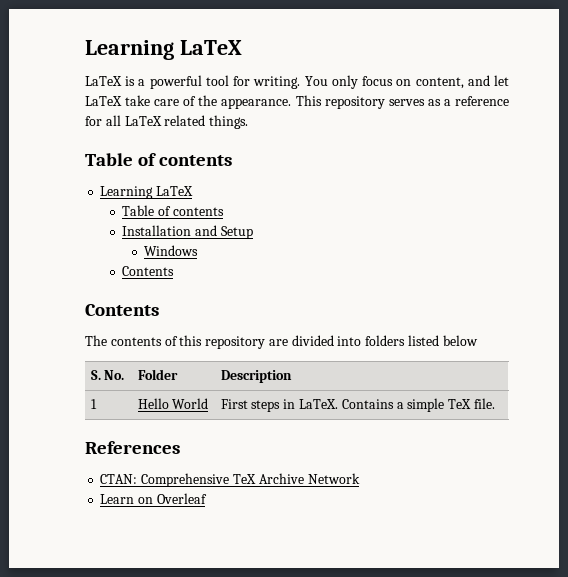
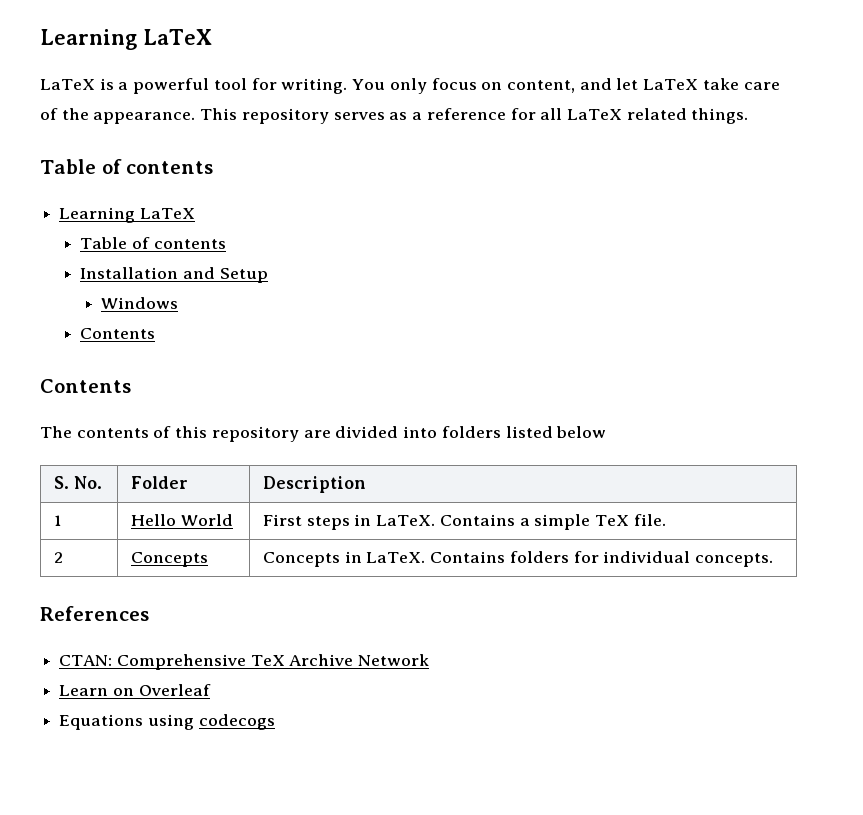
+ 2 | Concepts | Concepts in LaTeX. Contains folders for individual concepts.
+ Equations using codecogs

